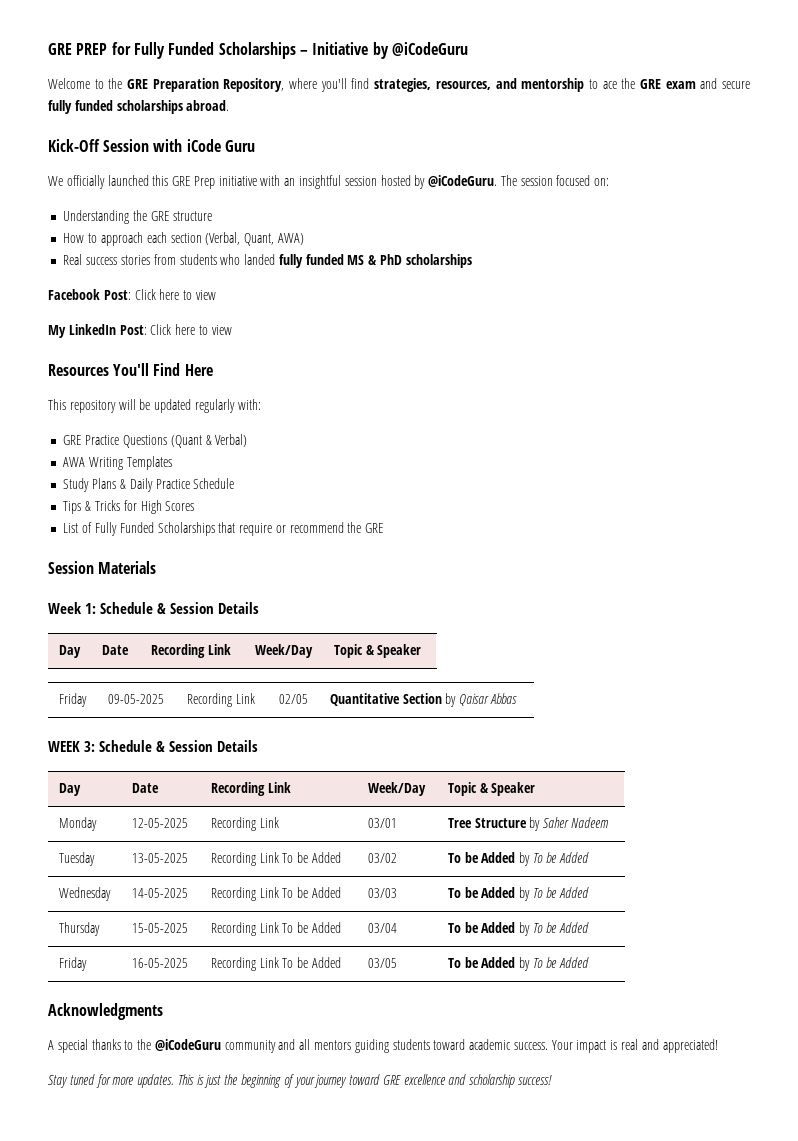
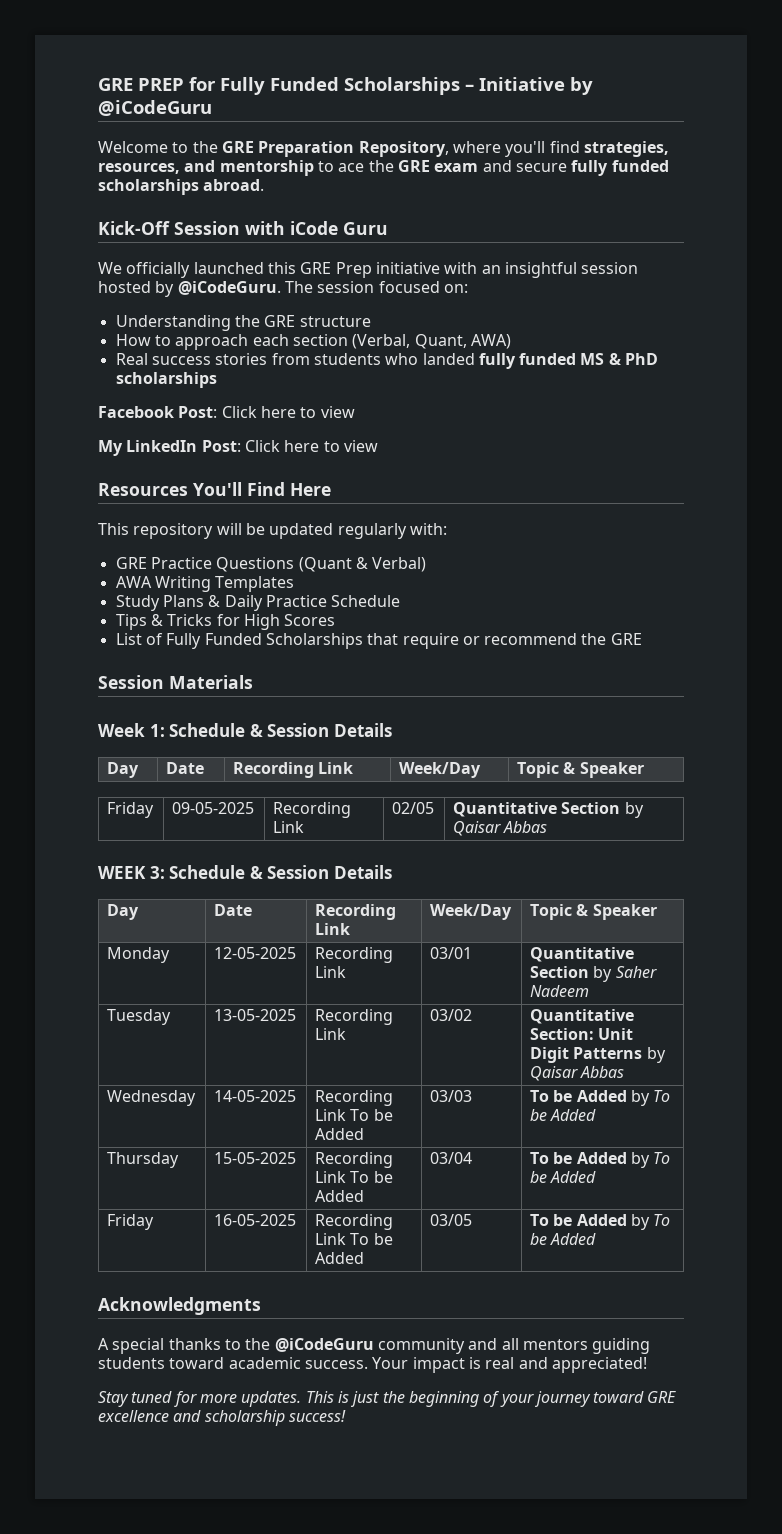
- Monday | 12-05-2025 | Recording Link | 03/01 | Tree Structure by Saher Nadeem
+ Monday | 12-05-2025 | Recording Link | 03/01 | Quantitative Section by Saher Nadeem
- Tuesday | 13-05-2025 | Recording Link To be Added | 03/02 | To be Added by To be Added
+ Tuesday | 13-05-2025 | Recording Link | 03/02 | Quantitative Section: Unit Digit Patterns by Qaisar Abbas

